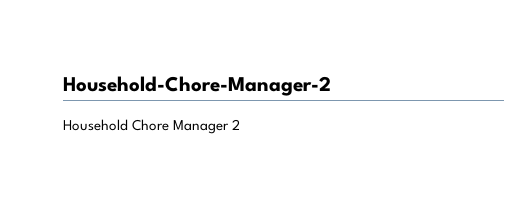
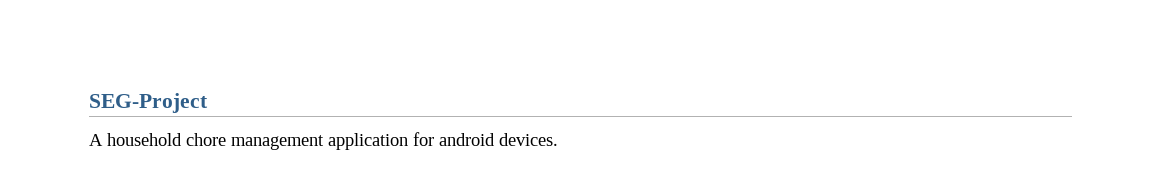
- Household-Chore-Manager-2
- Household Chore Manager 2
+ SEG-Project
+ A household chore management application for android devices.

